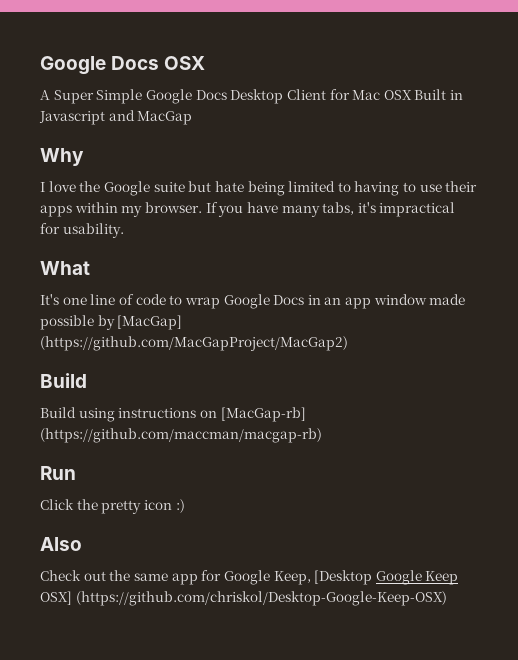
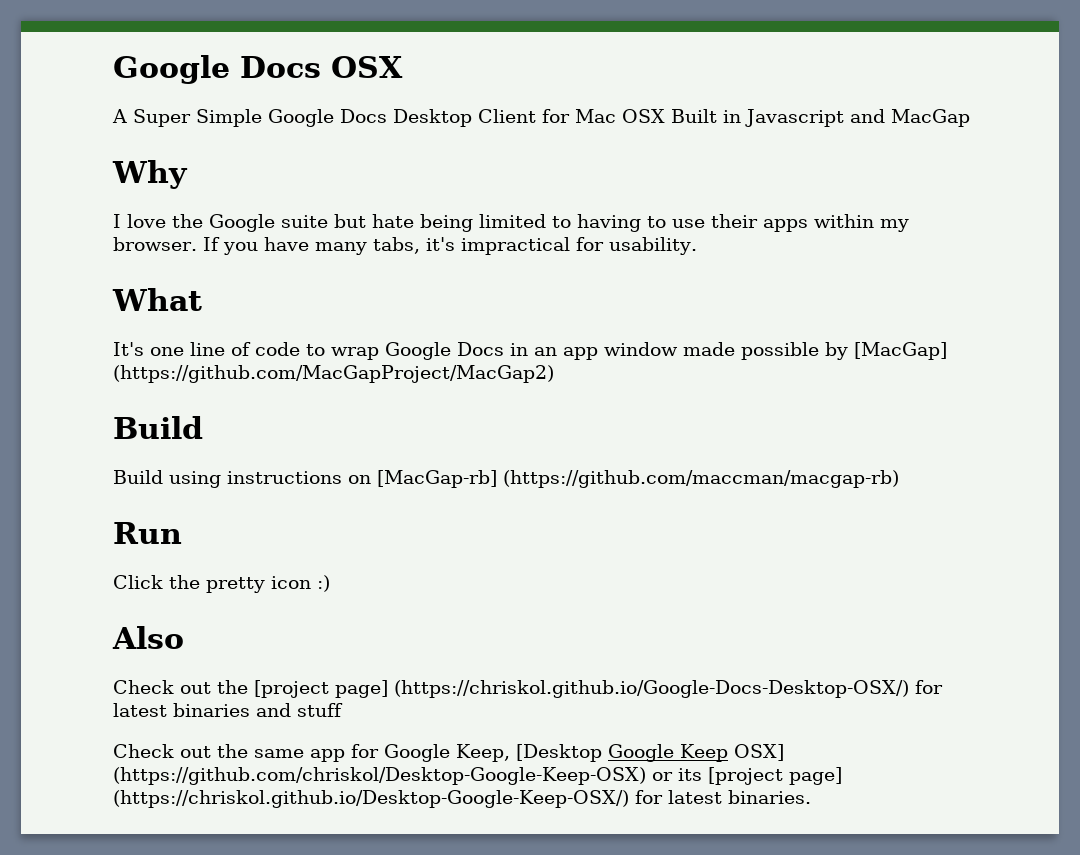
+ Check out the [project page] (https://chriskol.github.io/Google-Docs-Desktop-OSX/) for latest binaries and stuff
- Check out the same app for Google Keep, [Desktop Google Keep OSX] (https://github.com/chriskol/Desktop-Google-Keep-OSX)
+ Check out the same app for Google Keep, [Desktop Google Keep OSX] (https://github.com/chriskol/Desktop-Google-Keep-OSX) or its [project page] (https://chriskol.github.io/Desktop-Google-Keep-OSX/) for latest binaries.

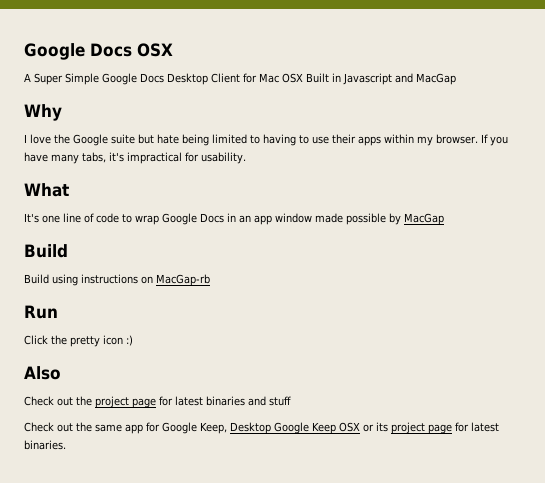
- It's one line of code to wrap Google Docs in an app window made possible by [MacGap] (https://github.com/MacGapProject/MacGap2)
+ It's one line of code to wrap Google Docs in an app window made possible by MacGap
- Build using instructions on [MacGap-rb] (https://github.com/maccman/macgap-rb)
+ Build using instructions on MacGap-rb
- Check out the [project page] (https://chriskol.github.io/Google-Docs-Desktop-OSX/) for latest binaries and stuff
+ Check out the project page for latest binaries and stuff
- Check out the same app for Google Keep, [Desktop Google Keep OSX] (https://github.com/chriskol/Desktop-Google-Keep-OSX) or its [project page] (https://chriskol.github.io/Desktop-Google-Keep-OSX/) for latest binaries.
+ Check out the same app for Google Keep, Desktop Google Keep OSX or its project page for latest binaries.

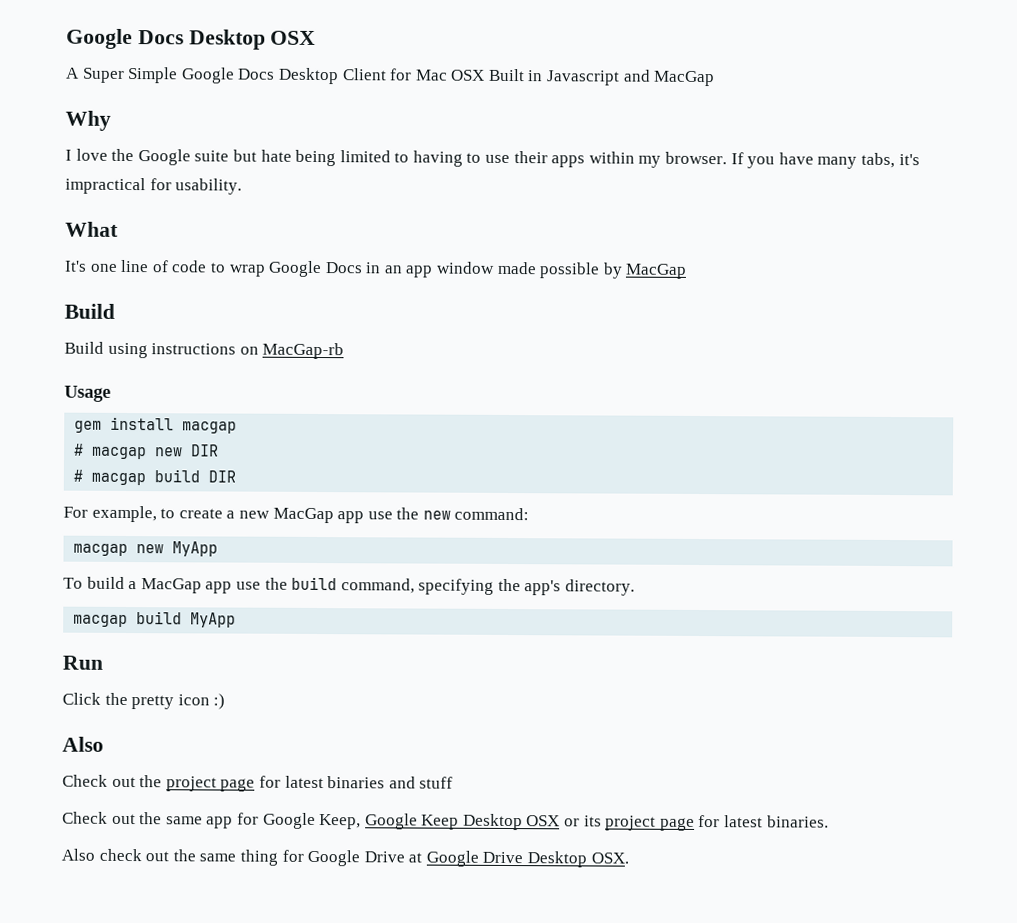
- Google Docs OSX
+ Google Docs Desktop OSX
+ Usage
+ gem install macgap
+ # macgap new DIR
+ # macgap build DIR
+ For example, to create a new MacGap app use the new command:
+ macgap new MyApp
+ To build a MacGap app use the build command, specifying the app's directory.
+ macgap build MyApp
- Check out the same app for Google Keep, Desktop Google Keep OSX or its project page for latest binaries.
+ Check out the same app for Google Keep, Google Keep Desktop OSX or its project page for latest binaries.
+ Also check out the same thing for Google Drive at Google Drive Desktop OSX.

